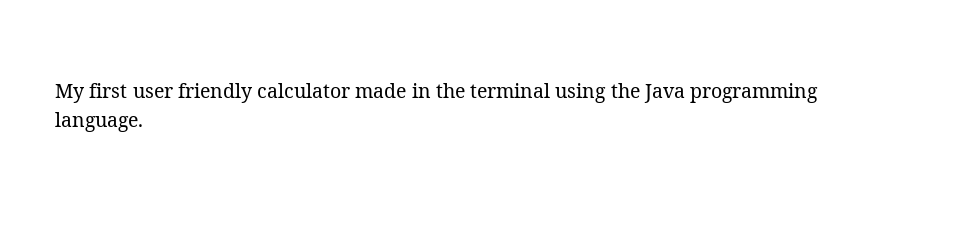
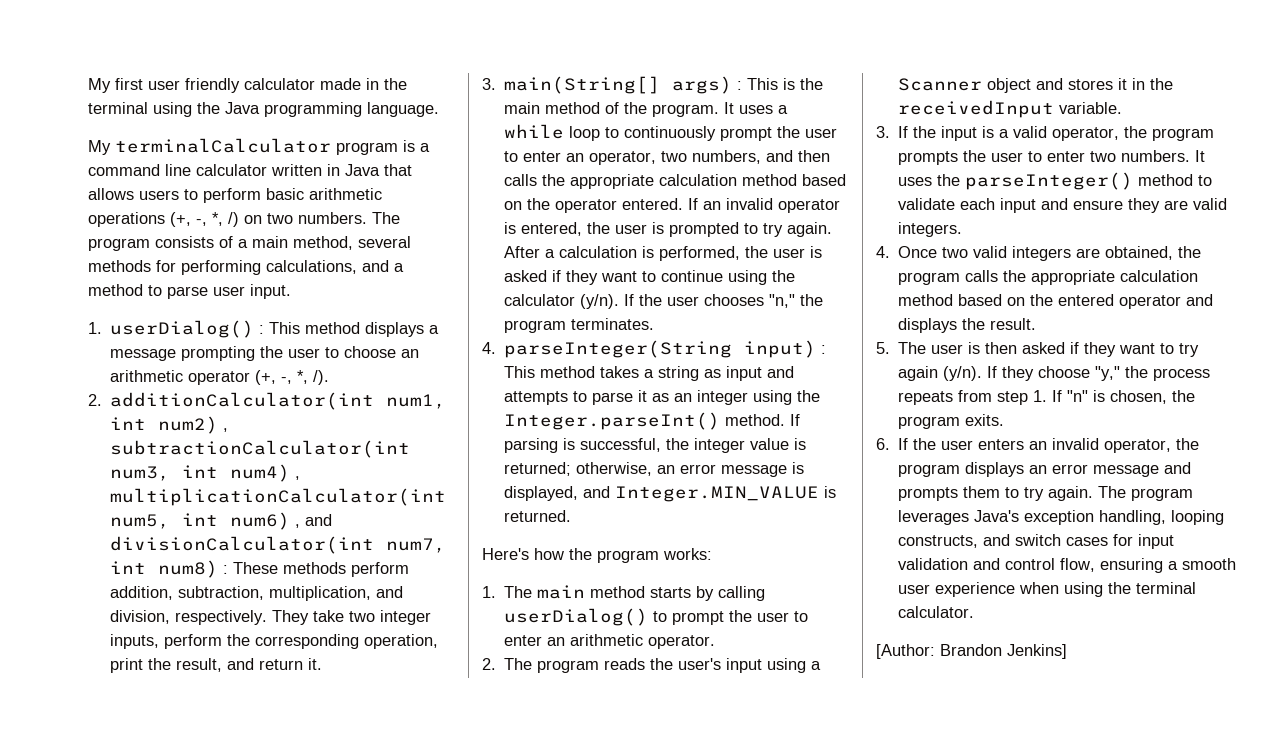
+ My terminalCalculator program is a command line calculator written in Java that allows users to perform basic arithmetic operations (+, -, *, /) on two numbers. The program consists of a main method, several methods for performing calculations, and a method to parse user input.
+ 1. userDialog() : This method displays a message prompting the user to choose an arithmetic operator (+, -, *, /).
+ 2. additionCalculator(int num1, int num2) , subtractionCalculator(int num3, int num4) , multiplicationCalculator(int num5, int num6) , and divisionCalculator(int num7, int num8) : These methods perform addition, subtraction, multiplication, and division, respectively. They take two integer inputs, perform the corresponding operation, print the result, and return it.
+ 3. main(String[] args) : This is the main method of the program. It uses a while loop to continuously prompt the user to enter an operator, two numbers, and then calls the appropriate calculation method based on the operator entered. If an invalid operator is entered, the user is prompted to try again. After a calculation is performed, the user is asked if they want to continue using the calculator (y/n). If the user chooses "n," the program terminates.
+ 4. parseInteger(String input) : This method takes a string as input and attempts to parse it as an integer using the Integer.parseInt() method. If parsing is successful, the integer value is returned; otherwise, an error message is displayed, and Integer.MIN_VALUE is returned.
+ Here's how the program works:
+ 1. The main method starts by calling userDialog() to prompt the user to enter an arithmetic operator.
+ 2. The program reads the user's input using a Scanner object and stores it in the receivedInput variable.
+ 3. If the input is a valid operator, the program prompts the user to enter two numbers. It uses the parseInteger() method to validate each input and ensure they are valid integers.
+ 4. Once two valid integers are obtained, the program calls the appropriate calculation method based on the entered operator and displays the result.
+ 5. The user is then asked if they want to try again (y/n). If they choose "y," the process repeats from step 1. If "n" is chosen, the program exits.
+ 6. If the user enters an invalid operator, the program displays an error message and prompts them to try again. The program leverages Java's exception handling, looping constructs, and switch cases for input validation and control flow, ensuring a smooth user experience when using the terminal calculator.
+ [Author: Brandon Jenkins]

